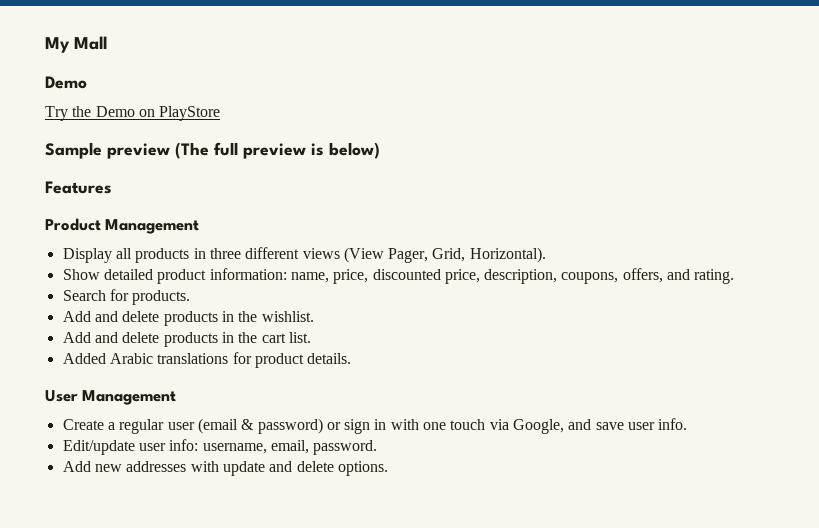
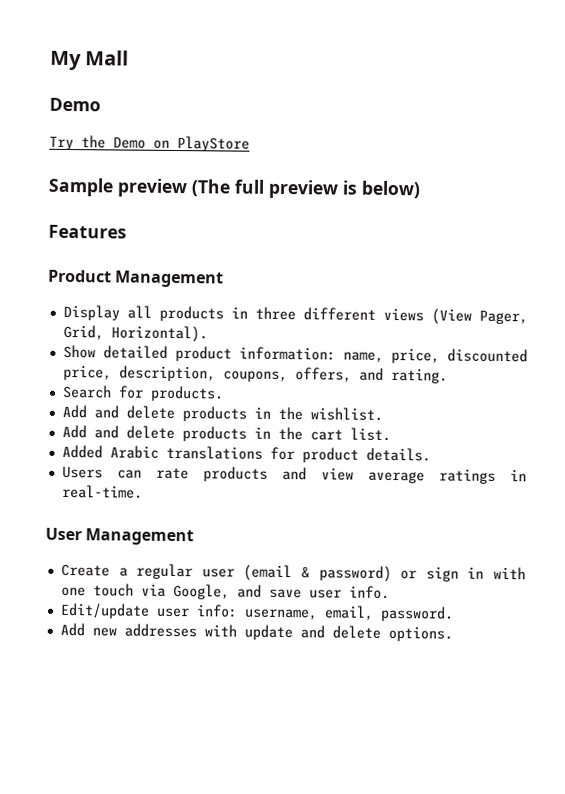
+ Users can rate products and view average ratings in real-time.

